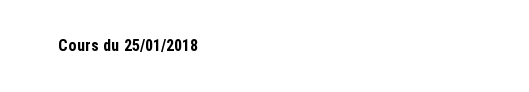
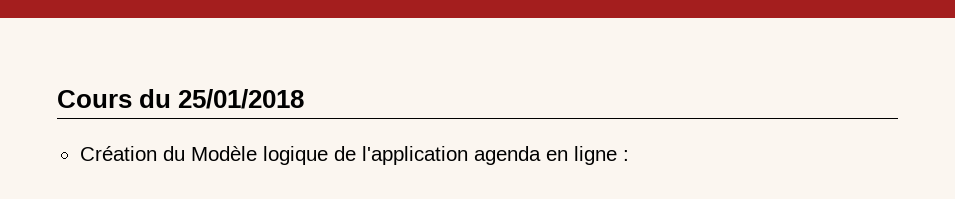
+ Création du Modèle logique de l'application agenda en ligne :

